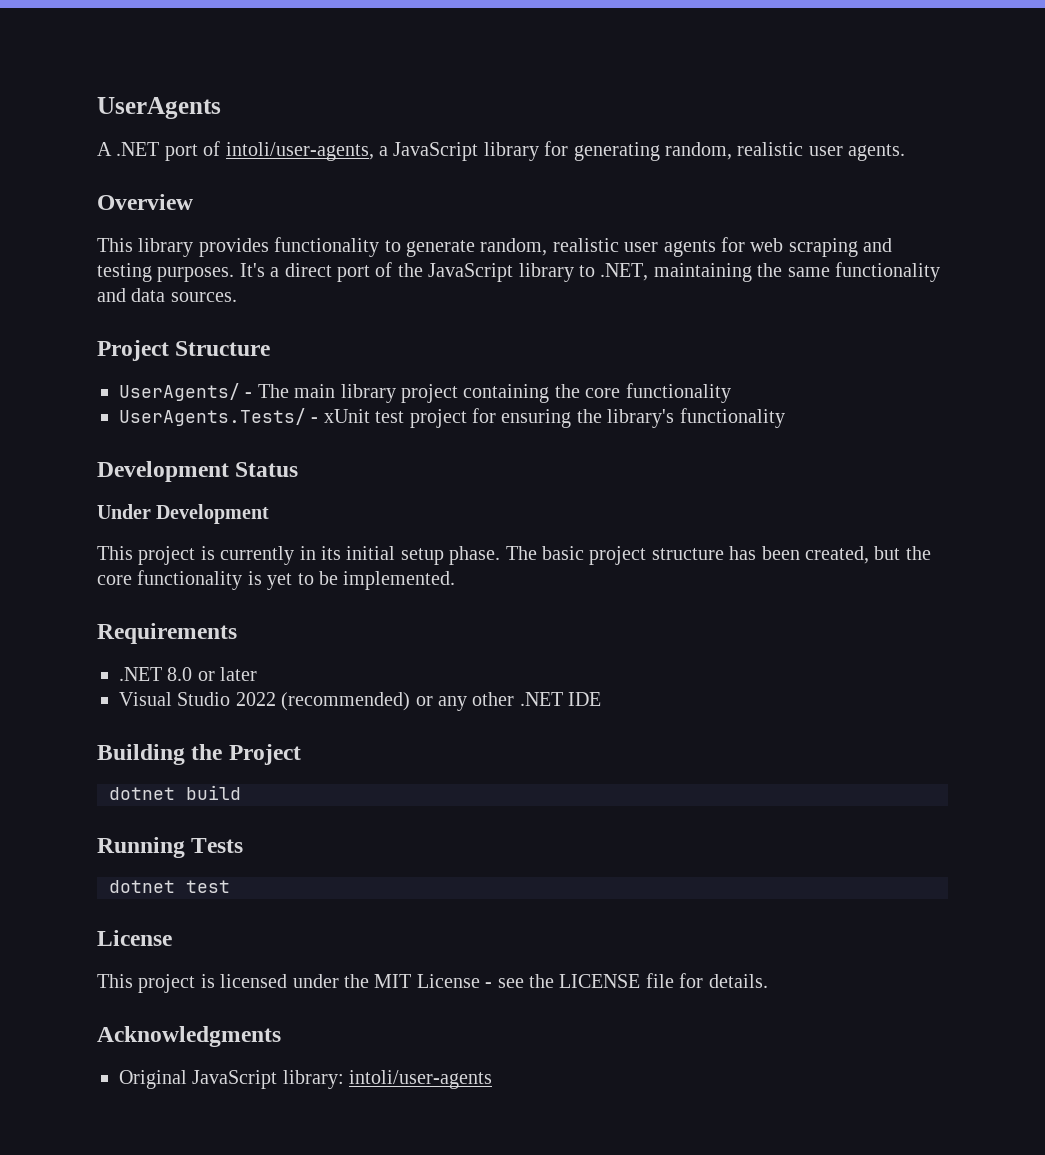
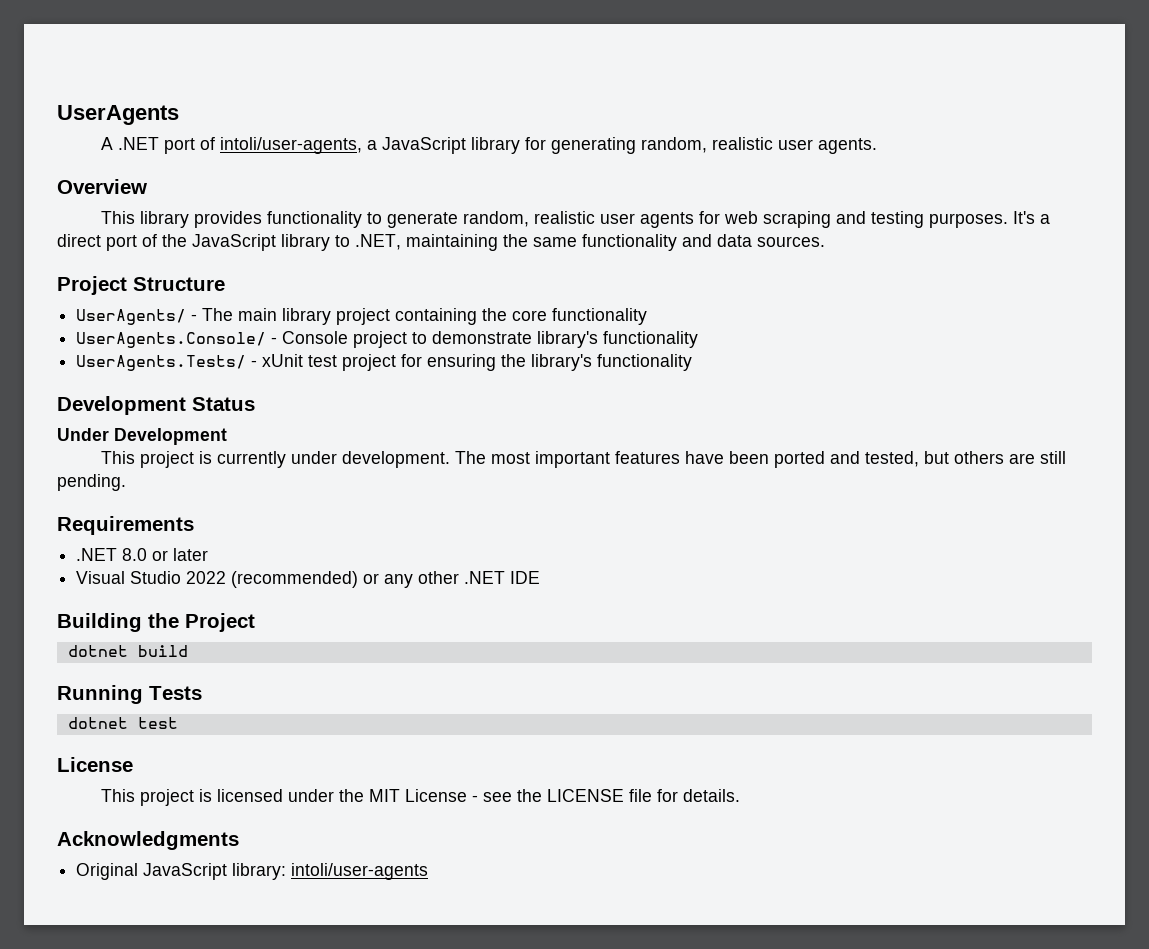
+ UserAgents.Console/ - Console project to demonstrate library's functionality
- This project is currently in its initial setup phase. The basic project structure has been created, but the core functionality is yet to be implemented.
+ This project is currently under development. The most important features have been ported and tested, but others are still pending.

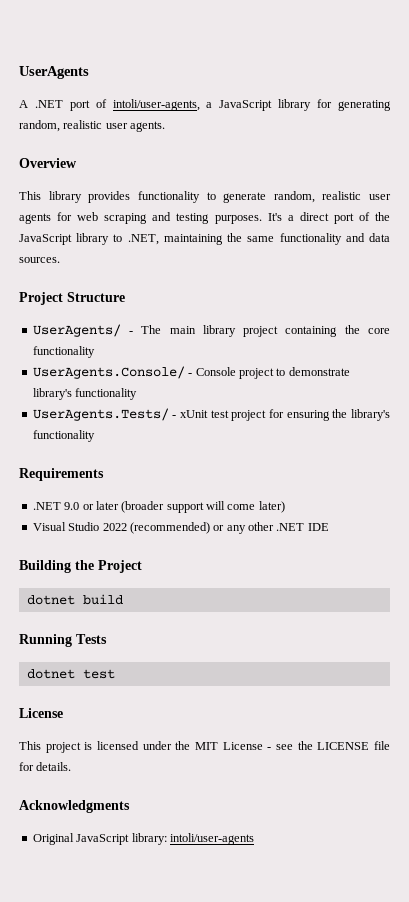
- Development Status
- Under Development
- This project is currently under development. The most important features have been ported and tested, but others are still pending.
- .NET 8.0 or later
+ .NET 9.0 or later (broader support will come later)

